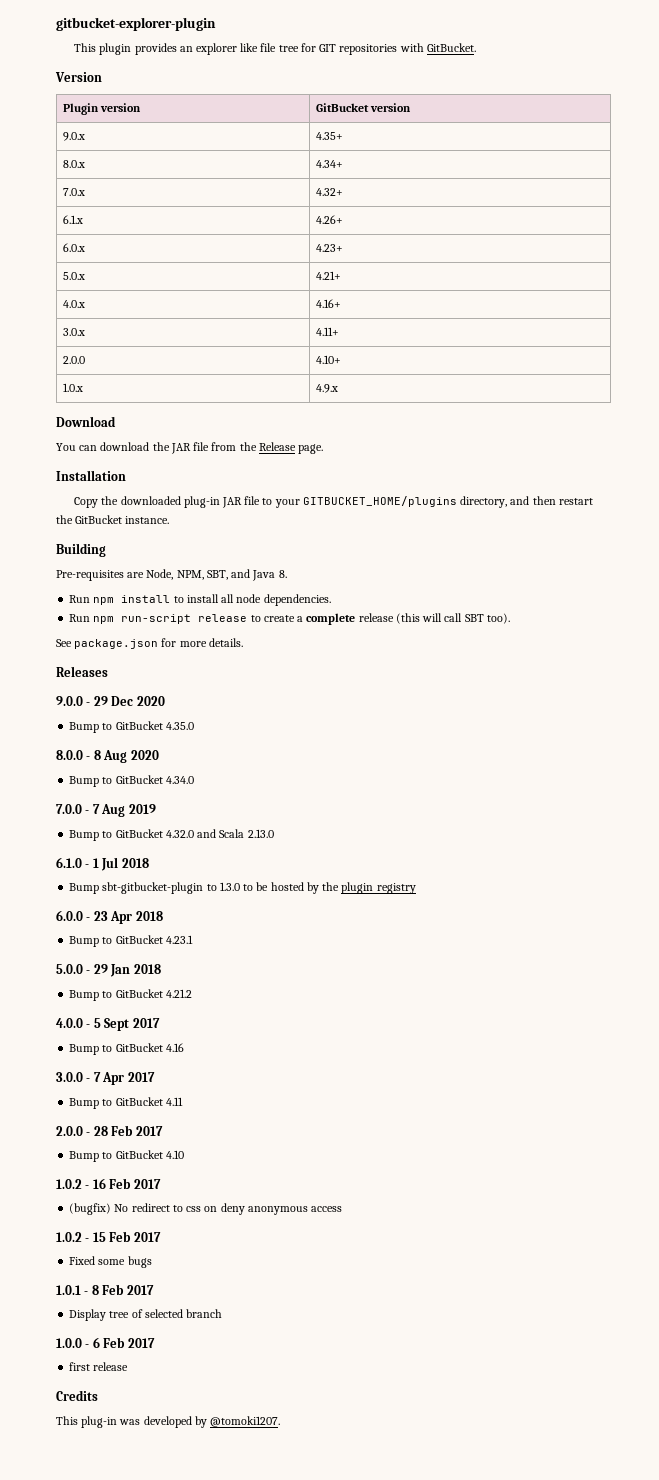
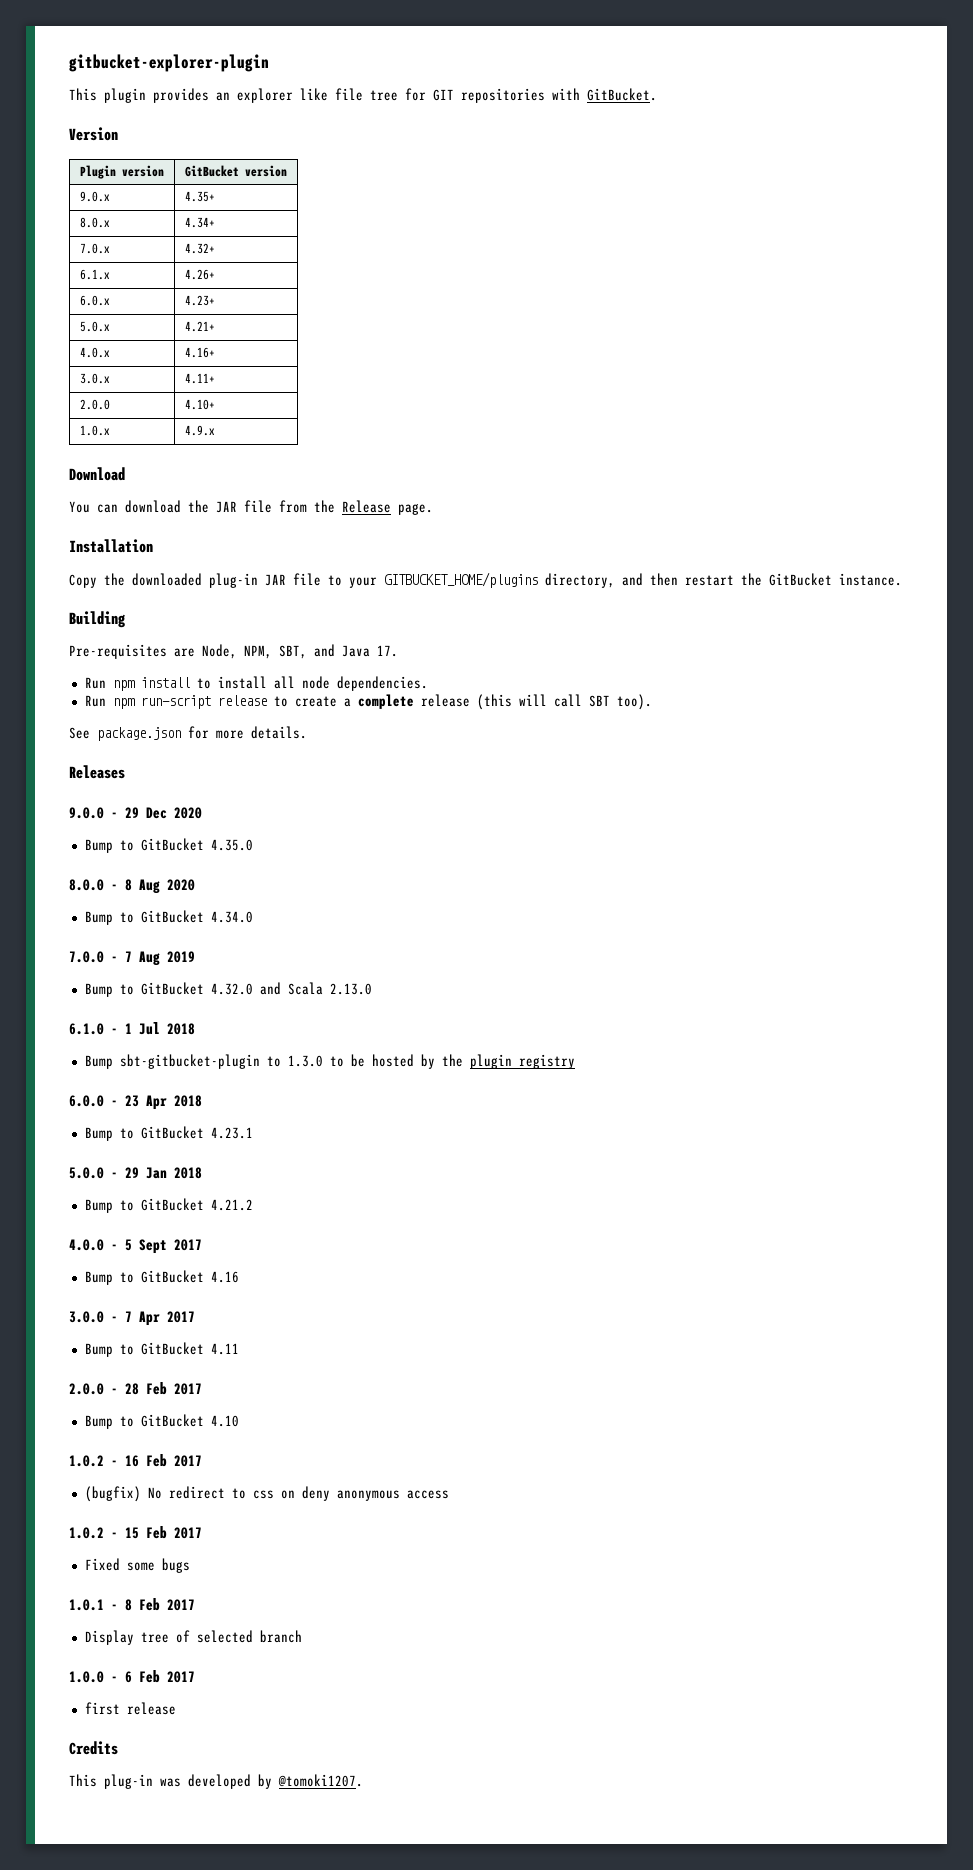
- Pre-requisites are Node, NPM, SBT, and Java 8.
+ Pre-requisites are Node, NPM, SBT, and Java 17.

